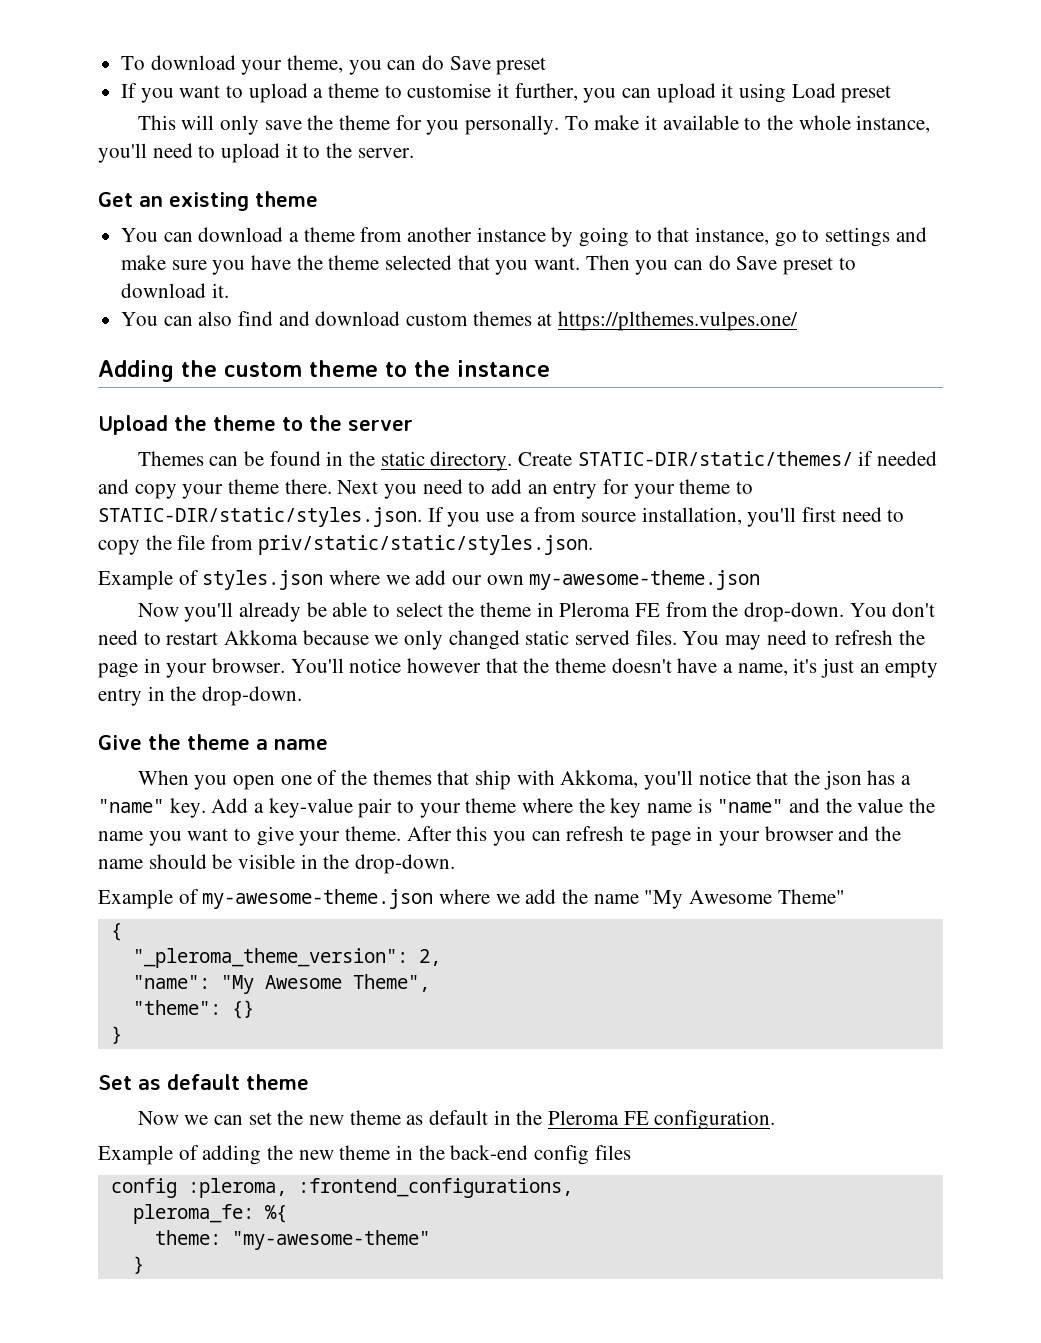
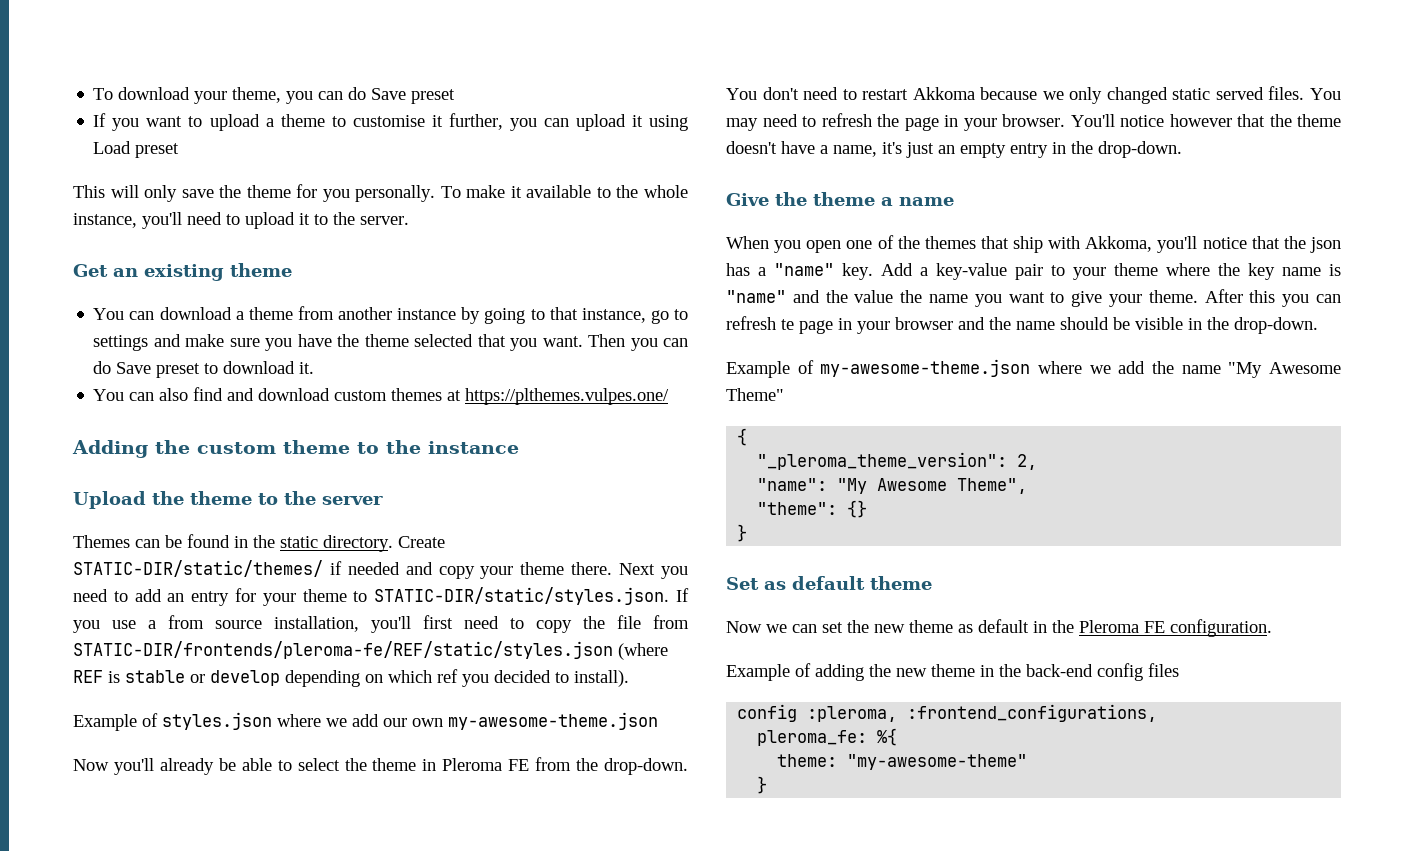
- Next you need to add an entry for your theme to STATIC-DIR/static/styles.json. If you use a from source installation, you'll first need to copy the file from priv/static/static/styles.json.
+ Next you need to add an entry for your theme to STATIC-DIR/static/styles.json. If you use a from source installation, you'll first need to copy the file from STATIC-DIR/frontends/pleroma-fe/REF/static/styles.json (where REF is stable or develop depending on which ref you decided to install).

